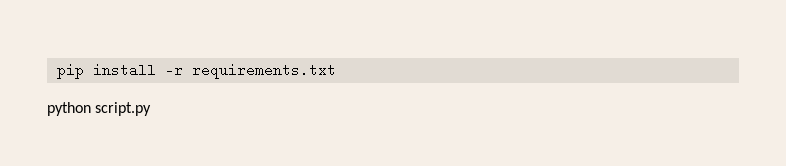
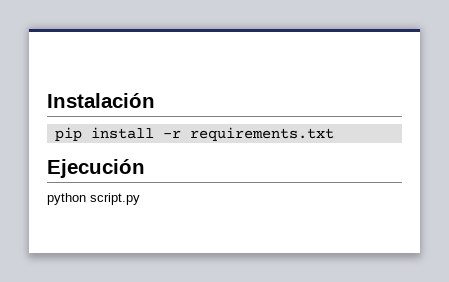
+ Instalación
+ Ejecución

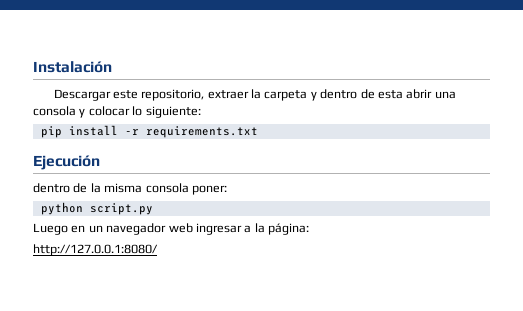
+ Descargar este repositorio, extraer la carpeta y dentro de esta abrir una consola y colocar lo siguiente:
+ dentro de la misma consola poner:
  python script.py
+ Luego en un navegador web ingresar a la página:
+ http://127.0.0.1:8080/

